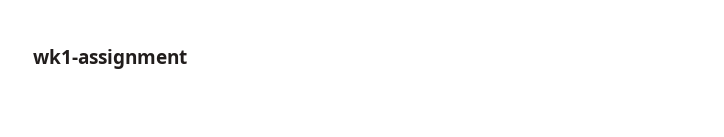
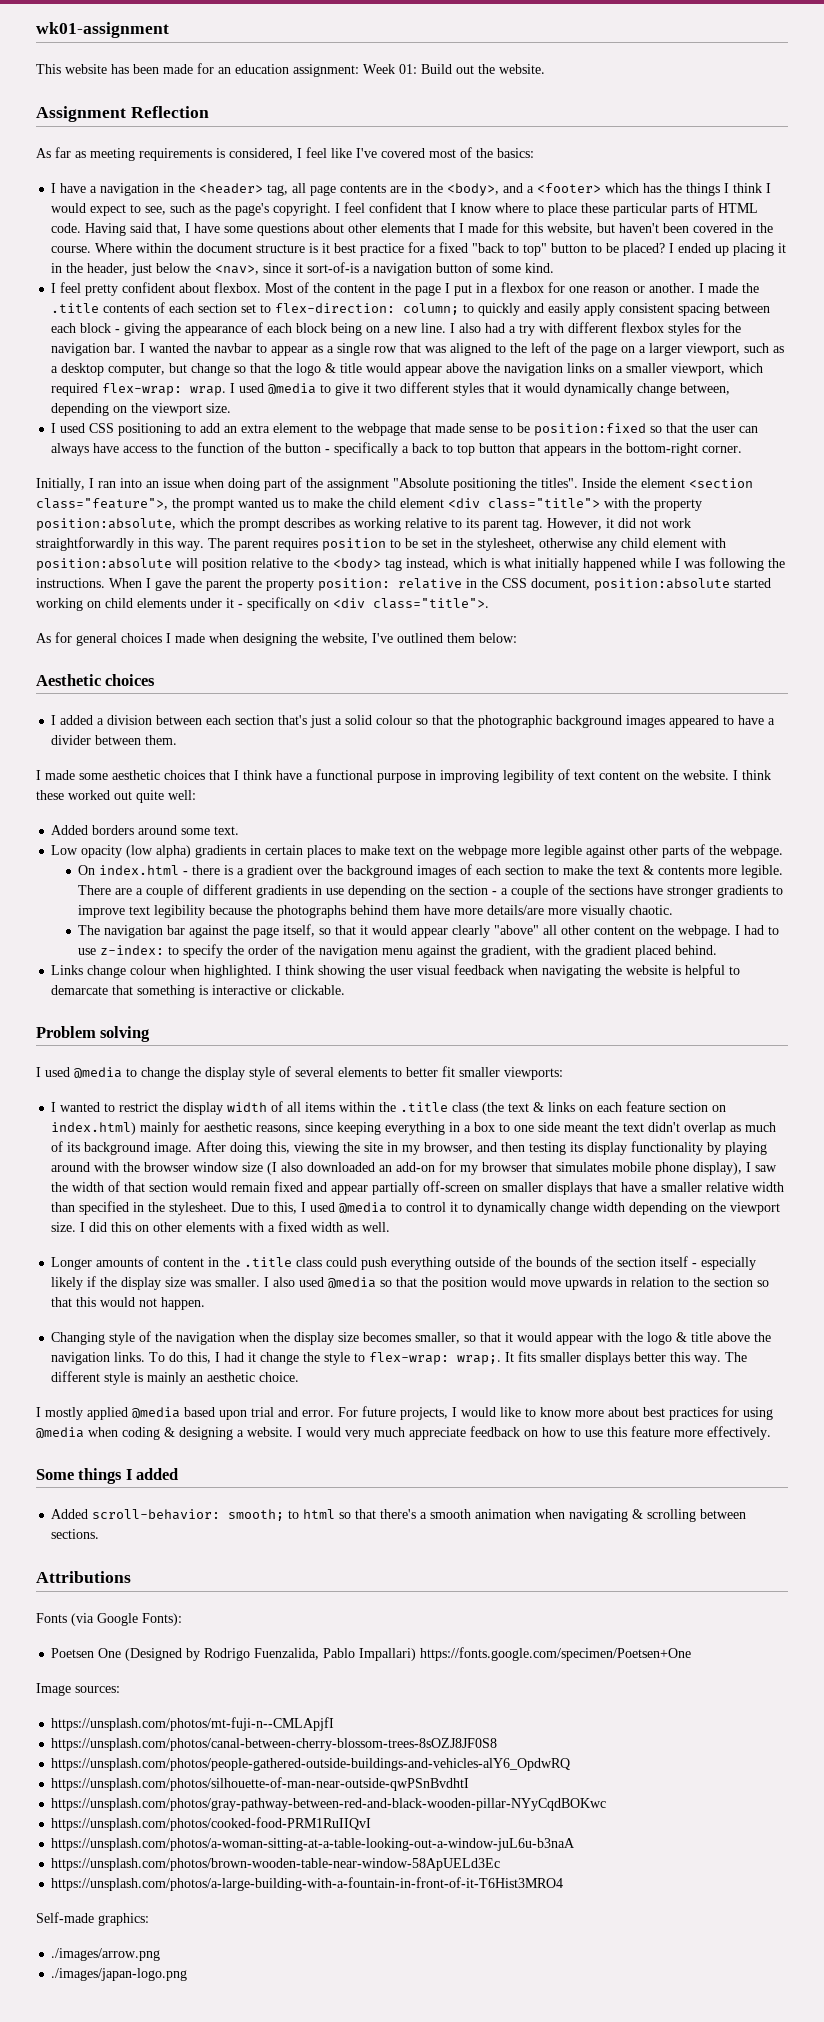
- wk1-assignment
+ wk01-assignment
+ This website has been made for an education assignment: Week 01: Build out the website.
+ Assignment Reflection
+ As far as meeting requirements is considered, I feel like I've covered most of the basics:
+ I have a navigation in the <header> tag, all page contents are in the <body>, and a <footer> which has the things I think I would expect to see, such as the page's copyright. I feel confident that I know where to place these particular parts of HTML code. Having said that, I have some questions about other elements that I made for this website, but haven't been covered in the course. Where within the document structure is it best practice for a fixed "back to top" button to be placed? I ended up placing it in the header, just below the <nav>, since it sort-of-is a navigation button of some kind.
+ I feel pretty confident about flexbox. Most of the content in the page I put in a flexbox for one reason or another. I made the .title contents of each section set to flex-direction: column; to quickly and easily apply consistent spacing between each block - giving the appearance of each block being on a new line. I also had a try with different flexbox styles for the navigation bar. I wanted the navbar to appear as a single row that was aligned to the left of the page on a larger viewport, such as a desktop computer, but change so that the logo & title would appear above the navigation links on a smaller viewport, which required flex-wrap: wrap. I used @media to give it two different styles that it would dynamically change between, depending on the viewport size.
+ I used CSS positioning to add an extra element to the webpage that made sense to be position:fixed so that the user can always have access to the function of the button - specifically a back to top button that appears in the bottom-right corner.
+ Initially, I ran into an issue when doing part of the assignment "Absolute positioning the titles". Inside the element <section class="feature">, the prompt wanted us to make the child element <div class="title"> with the property position:absolute, which the prompt describes as working relative to its parent tag. However, it did not work straightforwardly in this way. The parent requires position to be set in the stylesheet, otherwise any child element with position:absolute will position relative to the <body> tag instead, which is what initially happened while I was following the instructions. When I gave the parent the property position: relative in the CSS document, position:absolute started working on child elements under it - specifically on <div class="title">.
+ As for general choices I made when designing the website, I've outlined them below:
+ Aesthetic choices
+ I added a division between each section that's just a solid colour so that the photographic background images appeared to have a divider between them.
+ I made some aesthetic choices that I think have a functional purpose in improving legibility of text content on the website. I think these worked out quite well:
+ Added borders around some text.
+ Low opacity (low alpha) gradients in certain places to make text on the webpage more legible against other parts of the webpage.
+ On index.html - there is a gradient over the background images of each section to make the text & contents more legible. There are a couple of different gradients in use depending on the section - a couple of the sections have stronger gradients to improve text legibility because the photographs behind them have more details/are more visually chaotic.
+ The navigation bar against the page itself, so that it would appear clearly "above" all other content on the webpage. I had to use z-index: to specify the order of the navigation menu against the gradient, with the gradient placed behind.
+ Links change colour when highlighted. I think showing the user visual feedback when navigating the website is helpful to demarcate that something is interactive or clickable.
+ Problem solving
+ I used @media to change the display style of several elements to better fit smaller viewports:
+ I wanted to restrict the display width of all items within the .title class (the text & links on each feature section on index.html) mainly for aesthetic reasons, since keeping everything in a box to one side meant the text didn't overlap as much of its background image. After doing this, viewing the site in my browser, and then testing its display functionality by playing around with the browser window size (I also downloaded an add-on for my browser that simulates mobile phone display), I saw the width of that section would remain fixed and appear partially off-screen on smaller displays that have a smaller relative width than specified in the stylesheet. Due to this, I used @media to control it to dynamically change width depending on the viewport size. I did this on other elements with a fixed width as well.
+ Longer amounts of content in the .title class could push everything outside of the bounds of the section itself - especially likely if the display size was smaller. I also used @media so that the position would move upwards in relation to the section so that this would not happen.
+ Changing style of the navigation when the display size becomes smaller, so that it would appear with the logo & title above the navigation links. To do this, I had it change the style to flex-wrap: wrap;. It fits smaller displays better this way. The different style is mainly an aesthetic choice.
+ I mostly applied @media based upon trial and error. For future projects, I would like to know more about best practices for using @media when coding & designing a website. I would very much appreciate feedback on how to use this feature more effectively.
+ Some things I added
+ Added scroll-behavior: smooth; to html so that there's a smooth animation when navigating & scrolling between sections.
+ Attributions
+ Fonts (via Google Fonts):
+ Poetsen One (Designed by Rodrigo Fuenzalida, Pablo Impallari) https://fonts.google.com/specimen/Poetsen+One
+ Image sources:
+ https://unsplash.com/photos/mt-fuji-n--CMLApjfI
+ https://unsplash.com/photos/canal-between-cherry-blossom-trees-8sOZJ8JF0S8
+ https://unsplash.com/photos/people-gathered-outside-buildings-and-vehicles-alY6_OpdwRQ
+ https://unsplash.com/photos/silhouette-of-man-near-outside-qwPSnBvdhtI
+ https://unsplash.com/photos/gray-pathway-between-red-and-black-wooden-pillar-NYyCqdBOKwc
+ https://unsplash.com/photos/cooked-food-PRM1RuIIQvI
+ https://unsplash.com/photos/a-woman-sitting-at-a-table-looking-out-a-window-juL6u-b3naA
+ https://unsplash.com/photos/brown-wooden-table-near-window-58ApUELd3Ec
+ https://unsplash.com/photos/a-large-building-with-a-fountain-in-front-of-it-T6Hist3MRO4
+ Self-made graphics:
+ ./images/arrow.png
+ ./images/japan-logo.png

